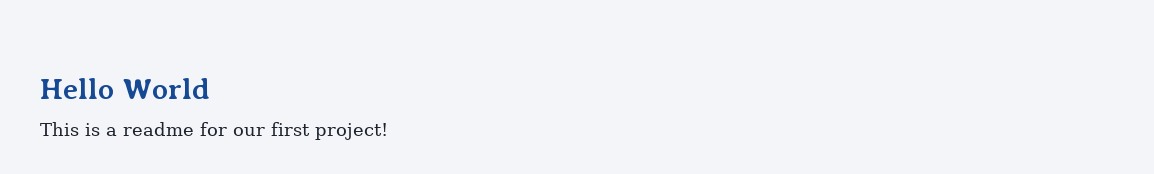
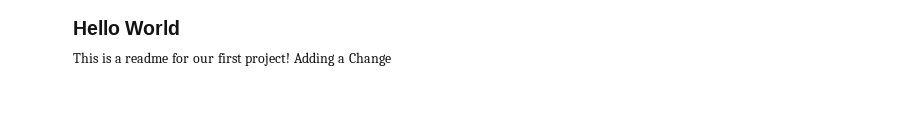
+ Adding a Change

